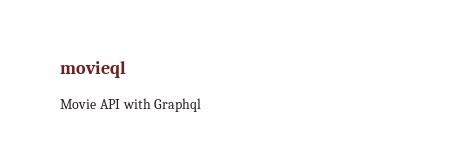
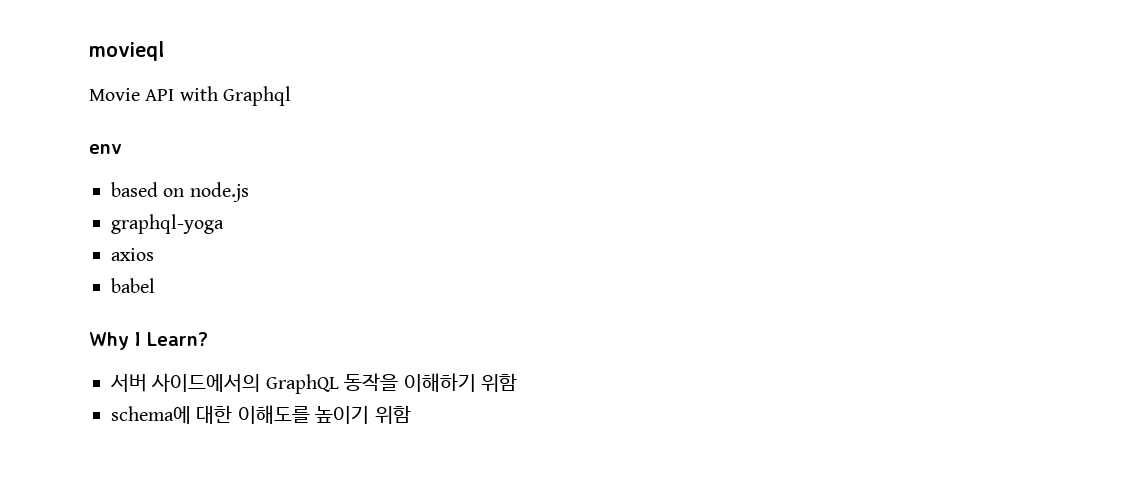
+ env
+ based on node.js
+ graphql-yoga
+ axios
+ babel
+ Why I Learn?
+ 서버 사이드에서의 GraphQL 동작을 이해하기 위함
+ schema에 대한 이해도를 높이기 위함

